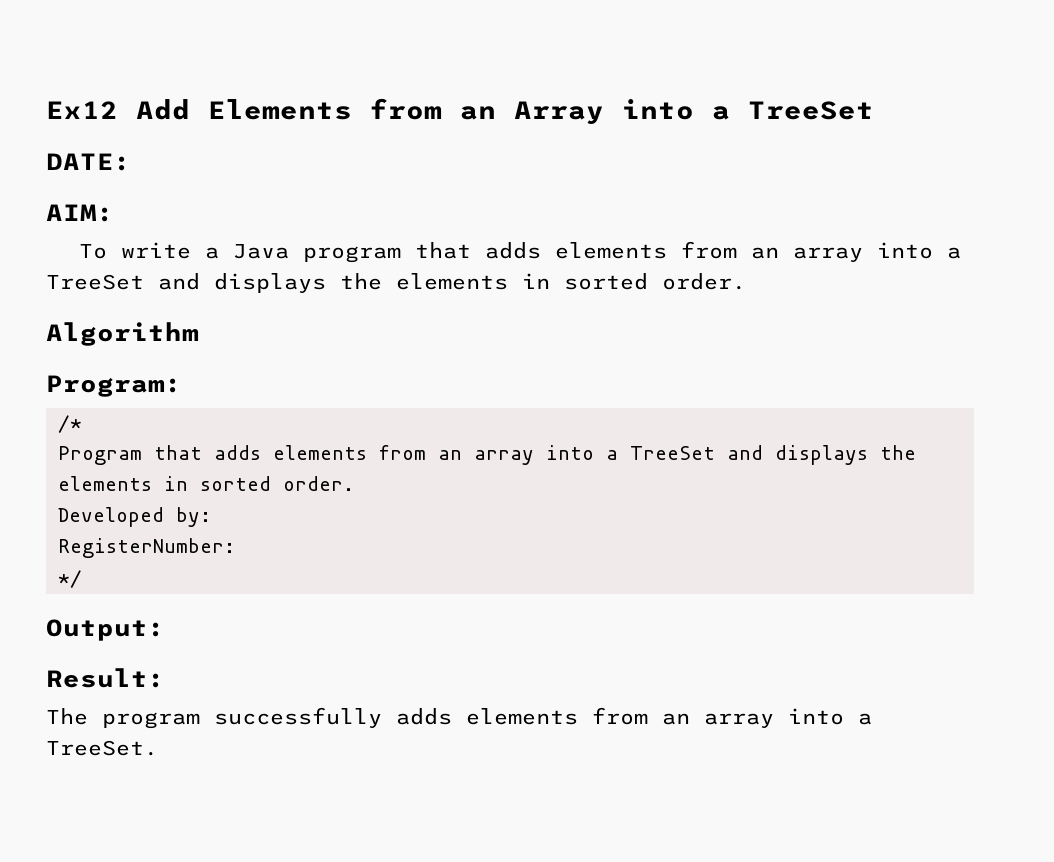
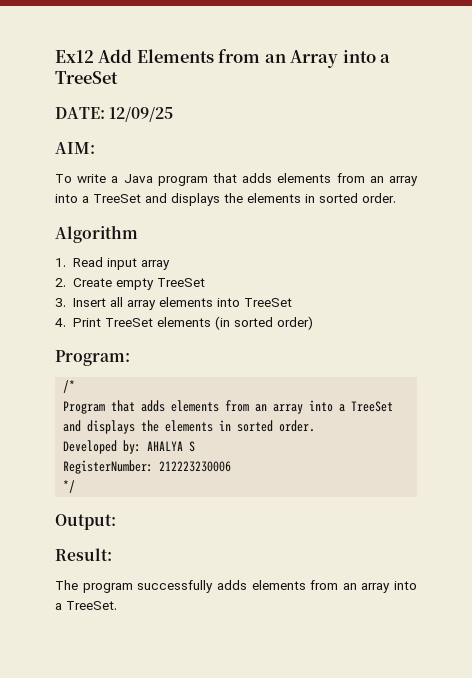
- DATE:
+ DATE: 12/09/25
+ 1. Read input array
+ 2. Create empty TreeSet
+ 3. Insert all array elements into TreeSet
+ 4. Print TreeSet elements (in sorted order)
- Developed by:
+ Developed by: AHALYA S
- RegisterNumber:
+ RegisterNumber: 212223230006

